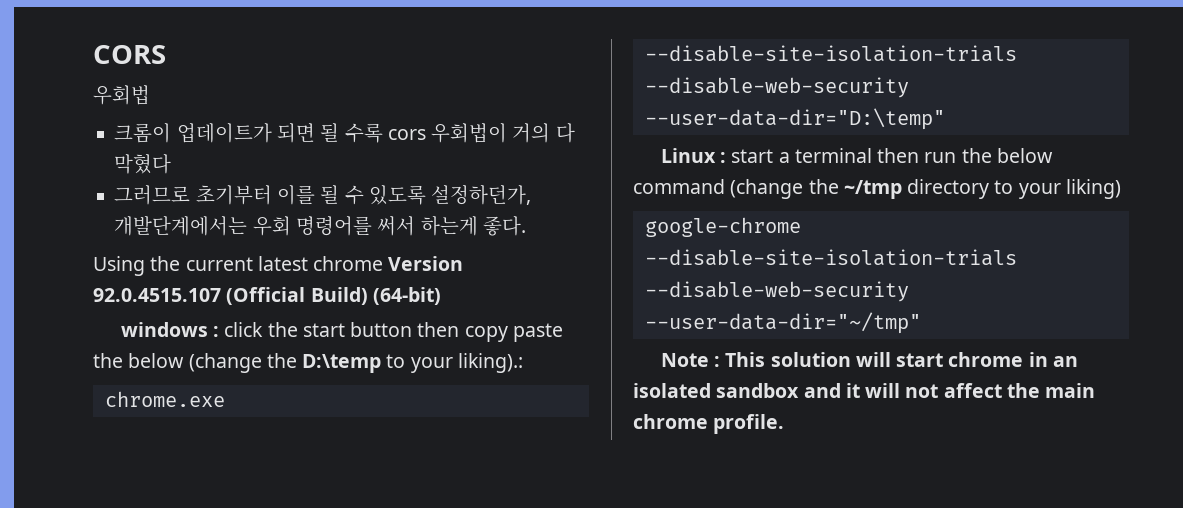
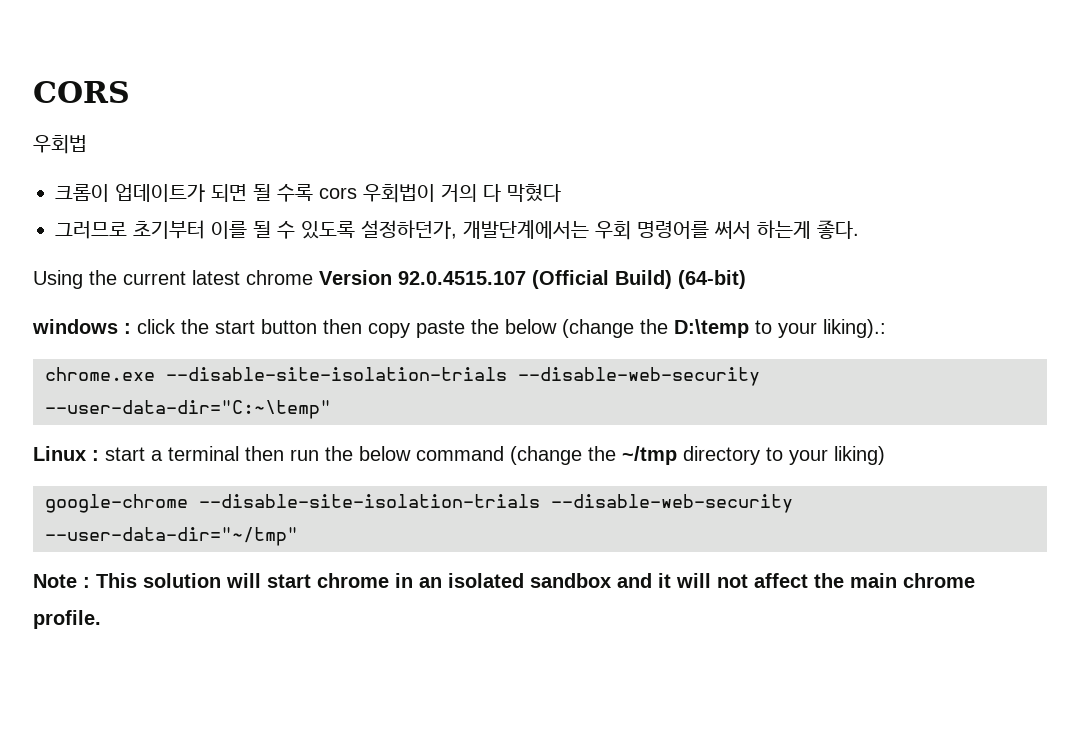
- chrome.exe --disable-site-isolation-trials --disable-web-security --user-data-dir="D:\temp"
+ chrome.exe --disable-site-isolation-trials --disable-web-security --user-data-dir="C:~\temp"

